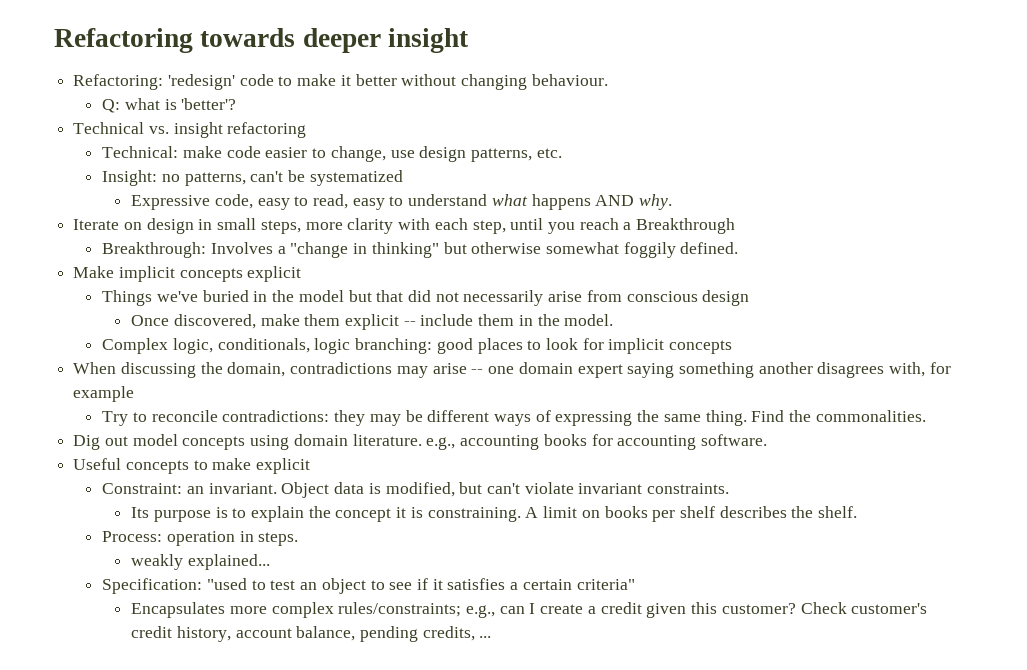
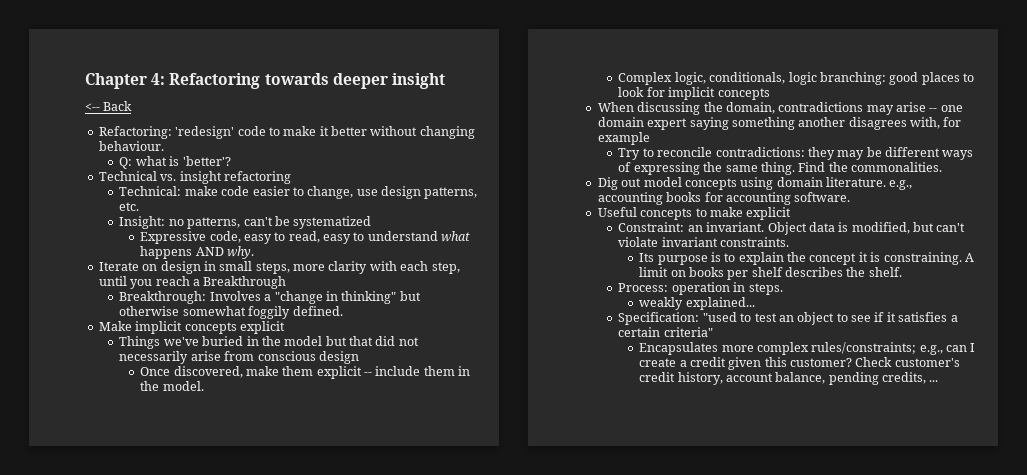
- Refactoring towards deeper insight
+ Chapter 4: Refactoring towards deeper insight
+ <-- Back

